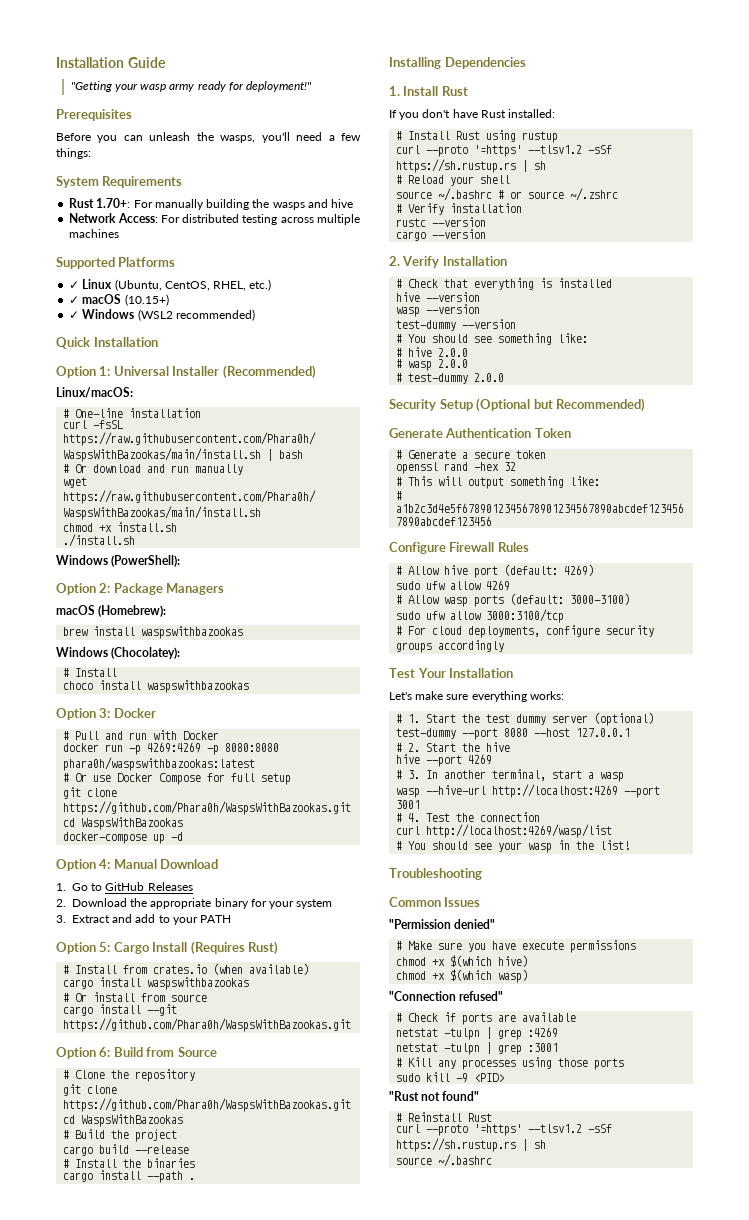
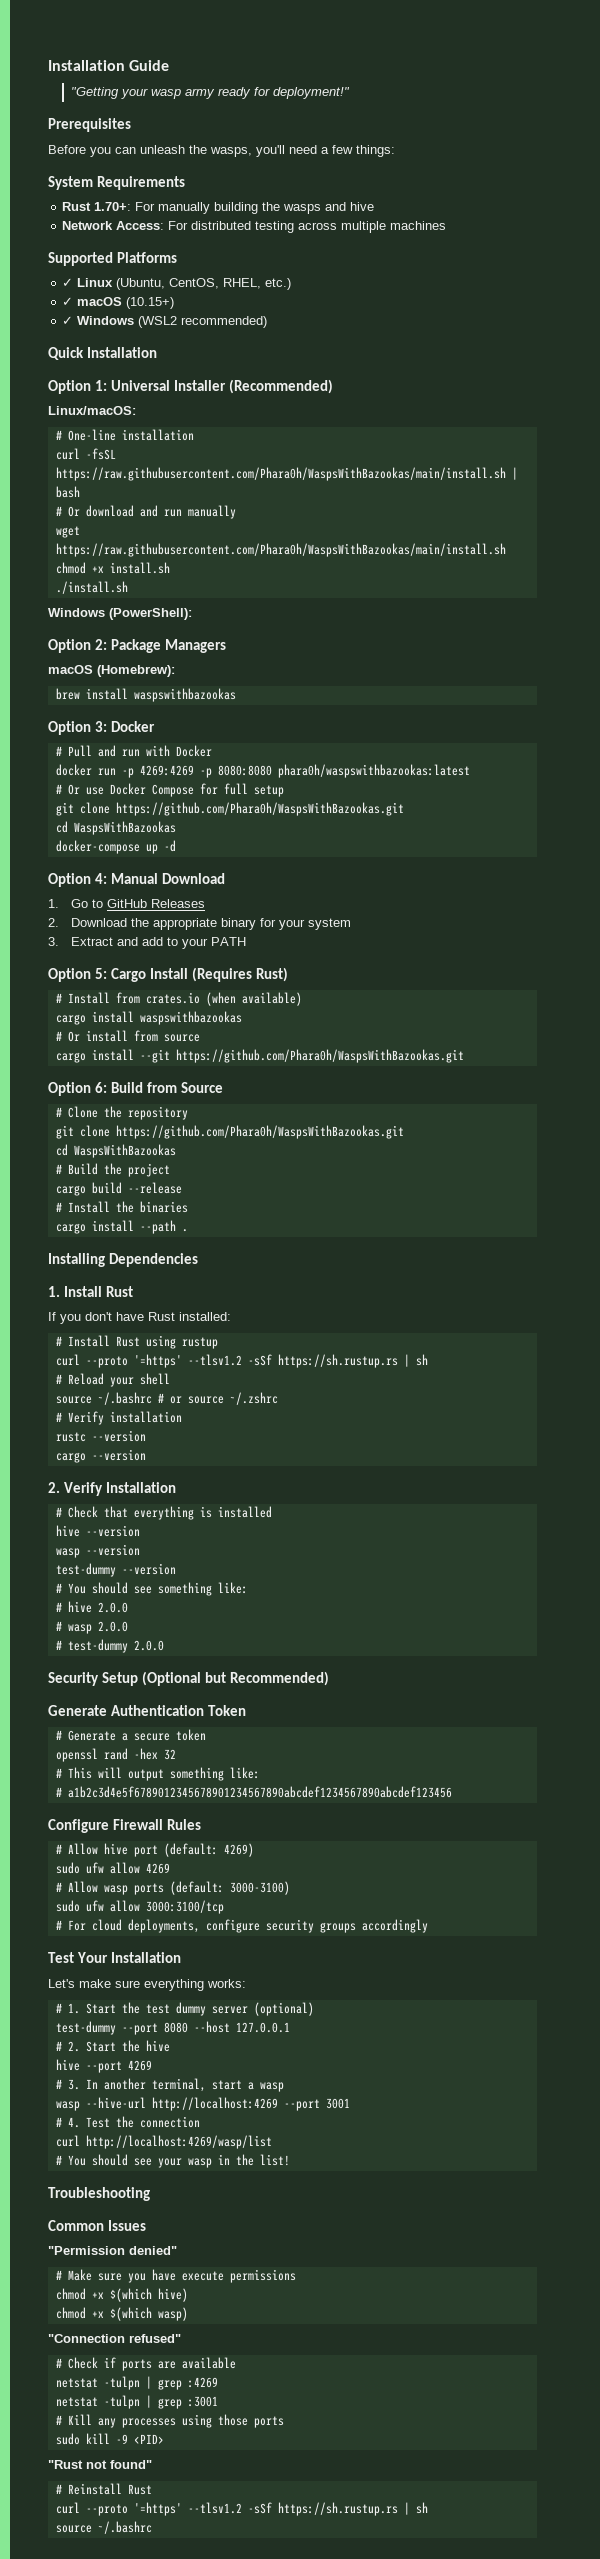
- Windows (Chocolatey):
- # Install
- choco install waspswithbazookas

